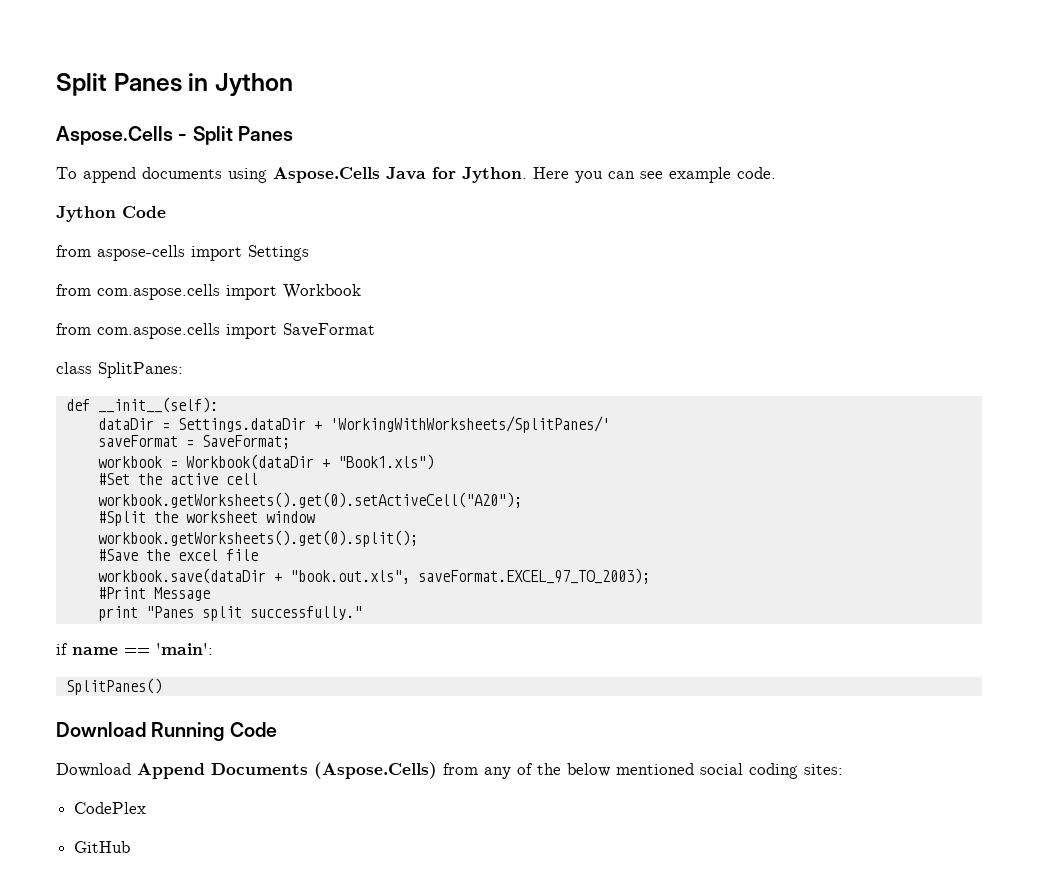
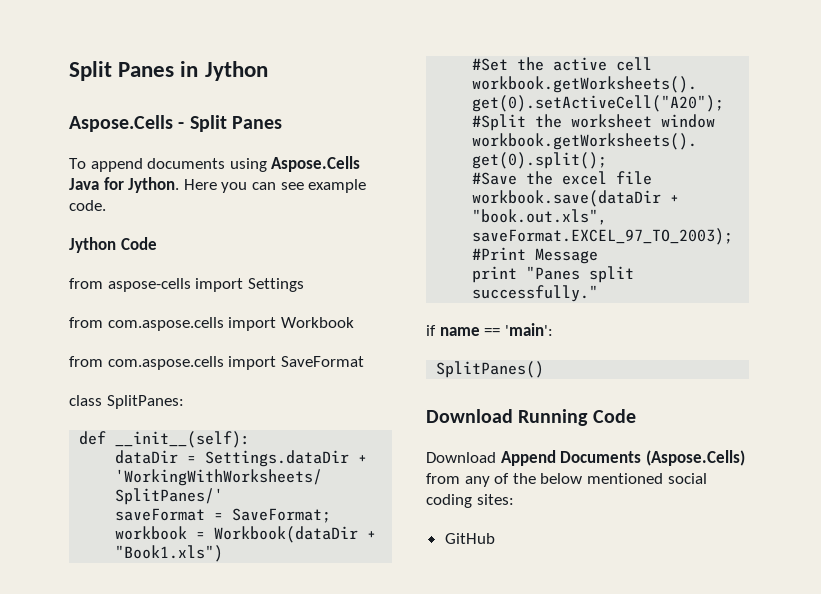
- CodePlex

